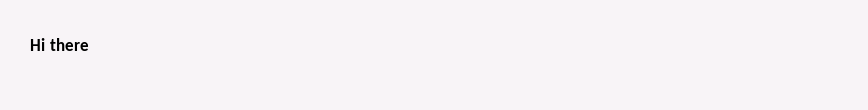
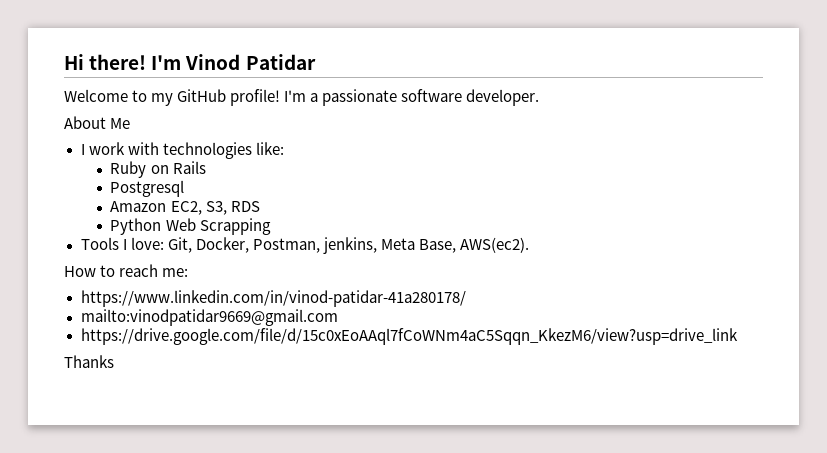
- Hi there
+ Hi there! I'm Vinod Patidar
+ Welcome to my GitHub profile! I'm a passionate software developer.
+ About Me
+ I work with technologies like:
+ Ruby on Rails
+ Postgresql
+ Amazon EC2, S3, RDS
+ Python Web Scrapping
+ Tools I love: Git, Docker, Postman, jenkins, Meta Base, AWS(ec2).
+ How to reach me:
+ https://www.linkedin.com/in/vinod-patidar-41a280178/
+ mailto:vinodpatidar9669@gmail.com
+ https://drive.google.com/file/d/15c0xEoAAql7fCoWNm4aC5Sqqn_KkezM6/view?usp=drive_link
+ Thanks

